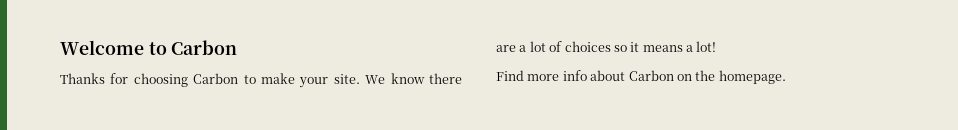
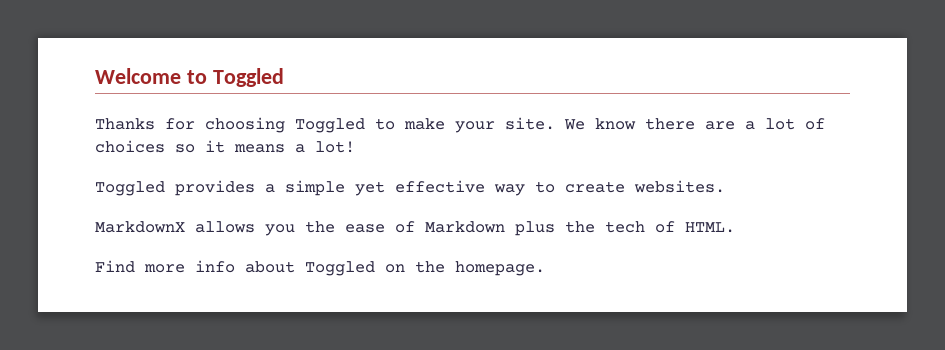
- Welcome to Carbon
+ Welcome to Toggled
- Thanks for choosing Carbon to make your site.
+ Thanks for choosing Toggled to make your site.
+ Toggled provides a simple yet effective way to create websites.
+ MarkdownX allows you the ease of Markdown plus the tech of HTML.
- Find more info about Carbon on the homepage.
+ Find more info about Toggled on the homepage.

